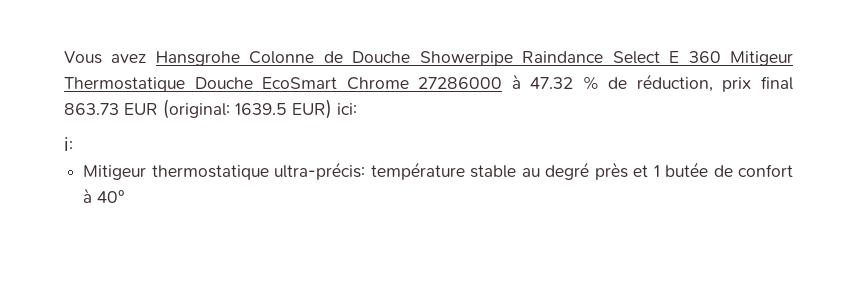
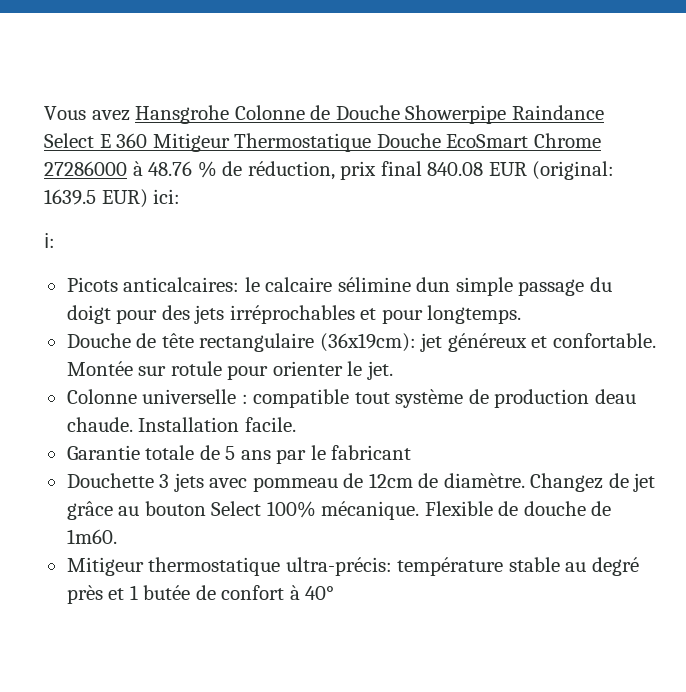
- Vous avez Hansgrohe Colonne de Douche Showerpipe Raindance Select E 360 Mitigeur Thermostatique Douche EcoSmart Chrome 27286000 à 47.32 % de réduction, prix final 863.73 EUR (original: 1639.5 EUR) ici:
+ Vous avez Hansgrohe Colonne de Douche Showerpipe Raindance Select E 360 Mitigeur Thermostatique Douche EcoSmart Chrome 27286000 à 48.76 % de réduction, prix final 840.08 EUR (original: 1639.5 EUR) ici:
+ Picots anticalcaires: le calcaire sélimine dun simple passage du doigt pour des jets irréprochables et pour longtemps.
+ Douche de tête rectangulaire (36x19cm): jet généreux et confortable. Montée sur rotule pour orienter le jet.
+ Colonne universelle : compatible tout système de production deau chaude. Installation facile.
+ Garantie totale de 5 ans par le fabricant
+ Douchette 3 jets avec pommeau de 12cm de diamètre. Changez de jet grâce au bouton Select 100% mécanique. Flexible de douche de 1m60.

